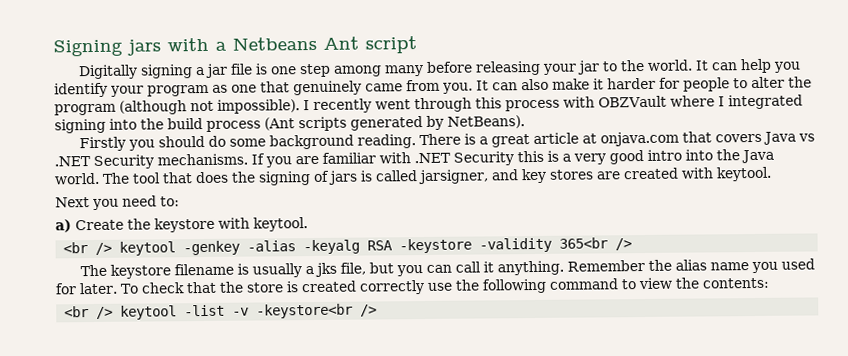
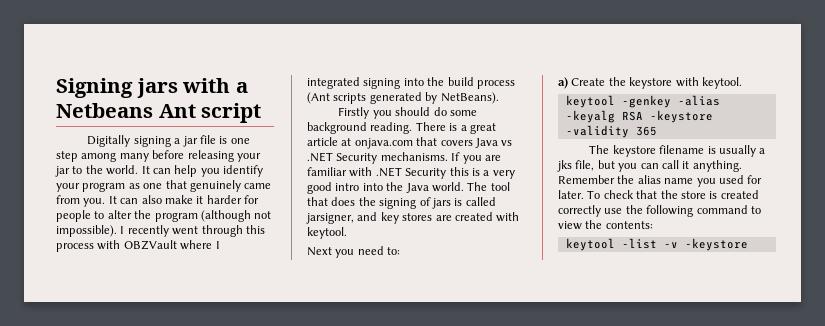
- <br /> keytool -genkey -alias -keyalg RSA -keystore -validity 365<br />
+ keytool -genkey -alias -keyalg RSA -keystore -validity 365
- <br /> keytool -list -v -keystore<br />
+ keytool -list -v -keystore

